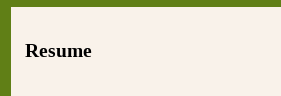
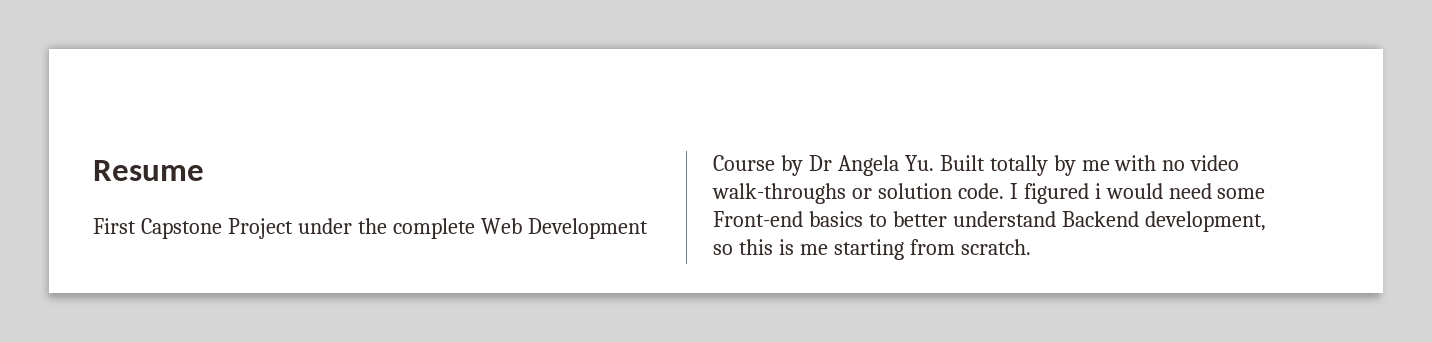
+ First Capstone Project under the complete Web Development Course by Dr Angela Yu. Built totally by me with no video walk-throughs or solution code. I figured i would need some Front-end basics to better understand Backend development, so this is me starting from scratch.

